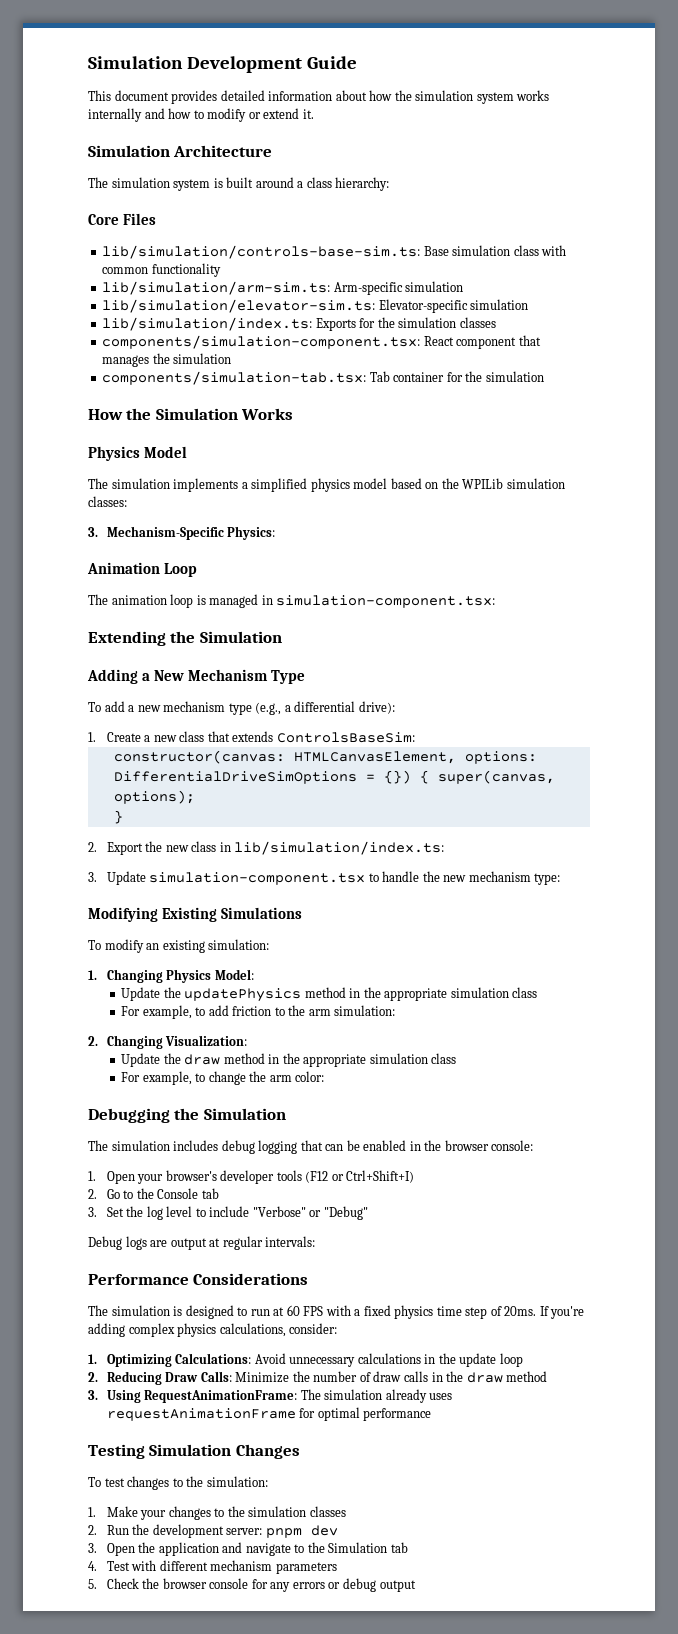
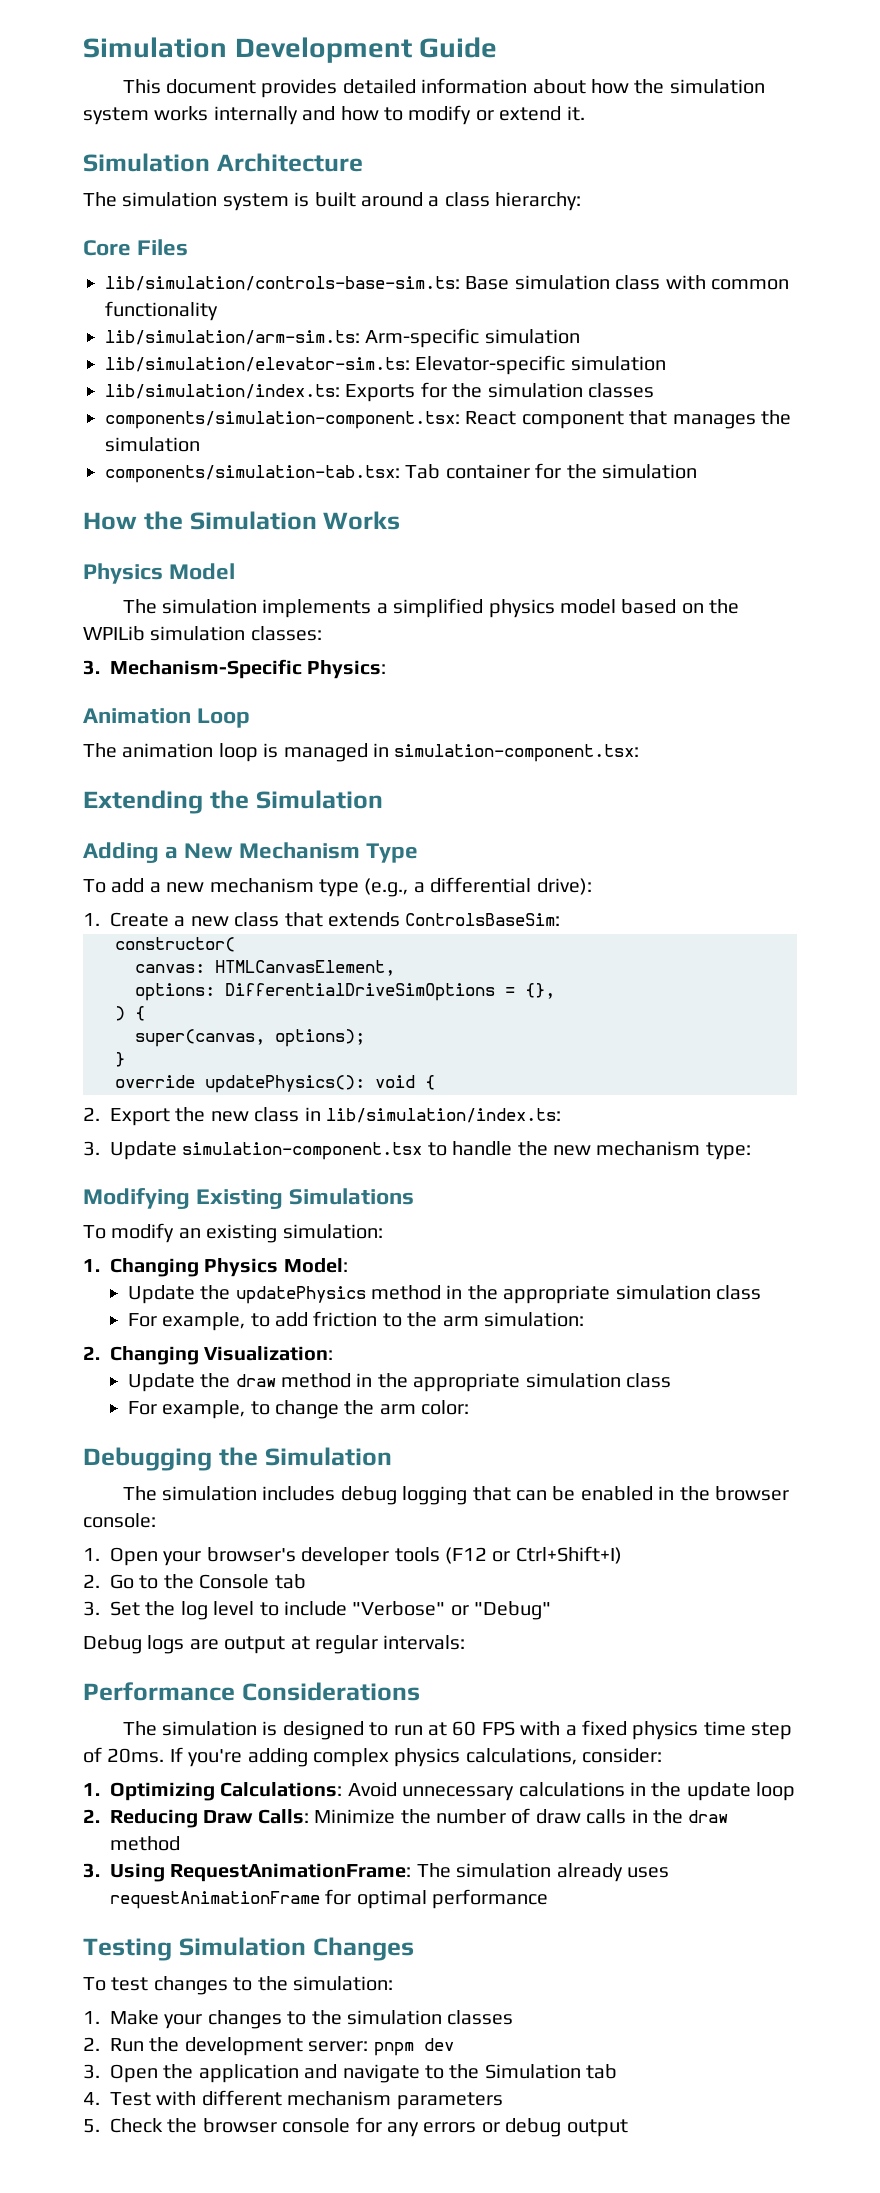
- constructor(canvas: HTMLCanvasElement, options: DifferentialDriveSimOptions = {}) { super(canvas, options);
+ constructor(
+ canvas: HTMLCanvasElement,
+ options: DifferentialDriveSimOptions = {},
+ ) {
+ super(canvas, options);
+ override updatePhysics(): void {

